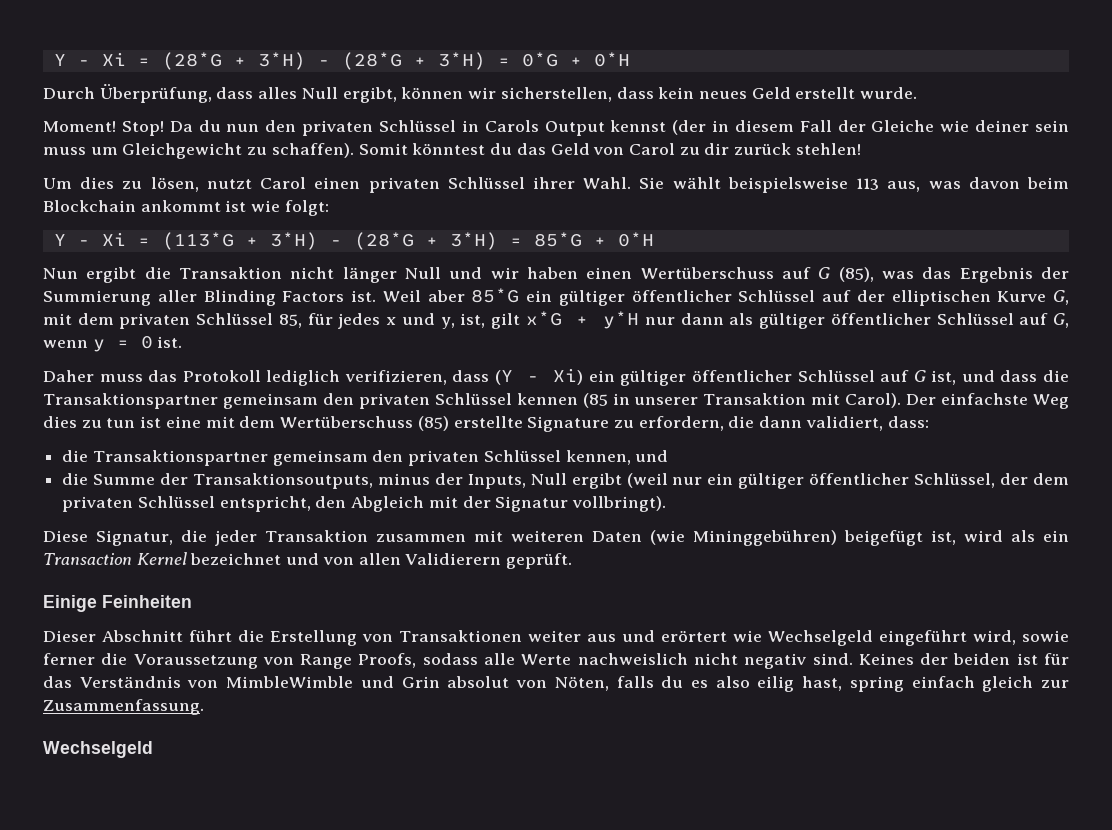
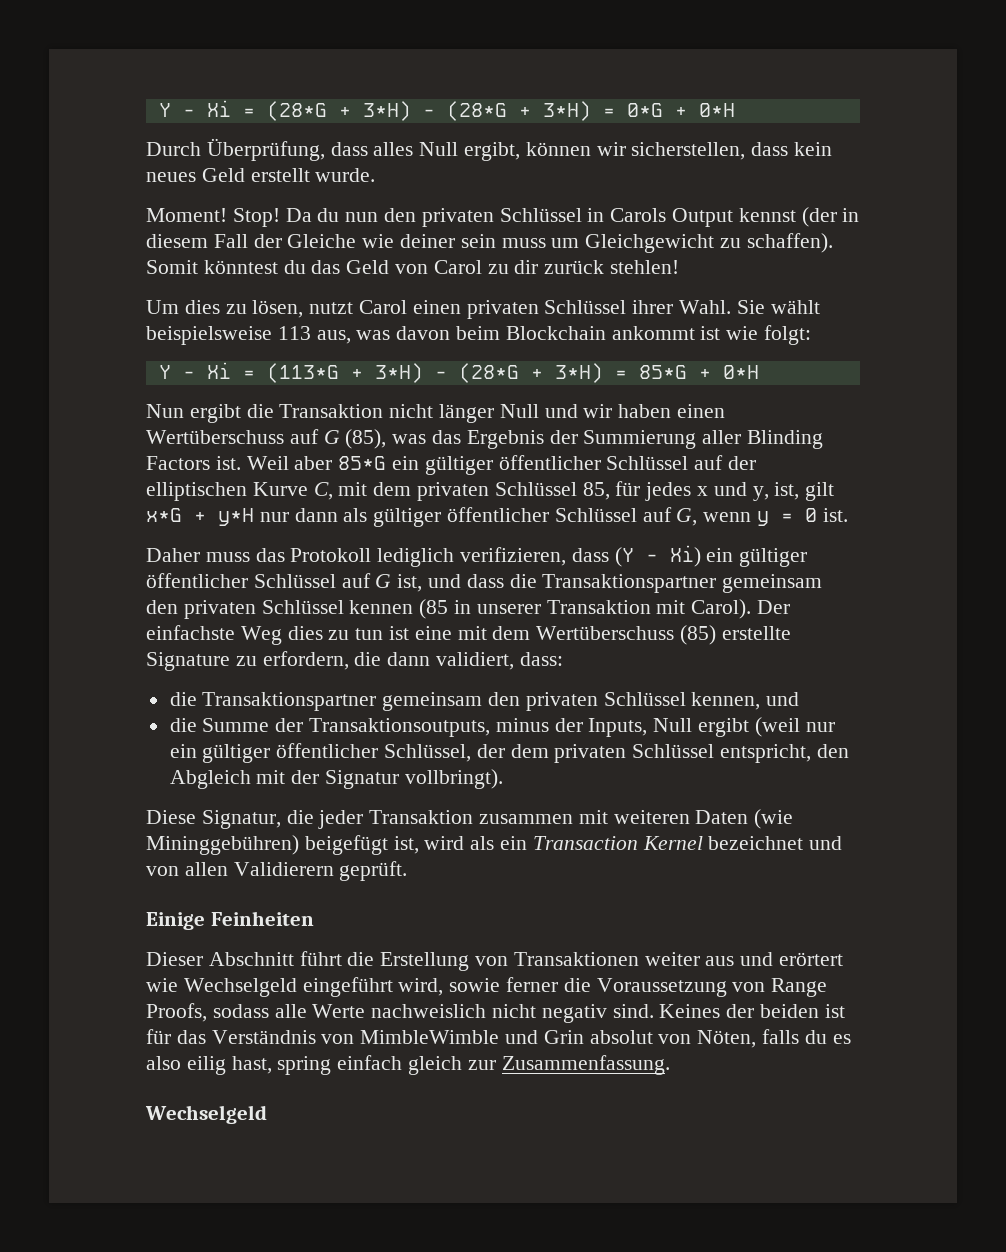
- Weil aber 85*G ein gültiger öffentlicher Schlüssel auf der elliptischen Kurve G, mit dem privaten Schlüssel 85, für jedes x und y, ist, gilt x*G + y*H nur dann als gültiger öffentlicher Schlüssel auf G, wenn y = 0 ist.
+ Weil aber 85*G ein gültiger öffentlicher Schlüssel auf der elliptischen Kurve C, mit dem privaten Schlüssel 85, für jedes x und y, ist, gilt x*G + y*H nur dann als gültiger öffentlicher Schlüssel auf G, wenn y = 0 ist.

